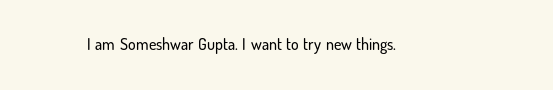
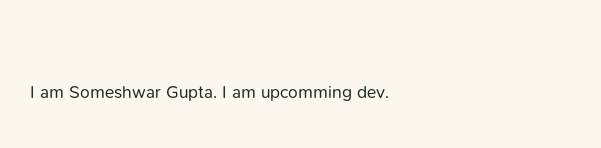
- I want to try new things.
+ I am upcomming dev.

